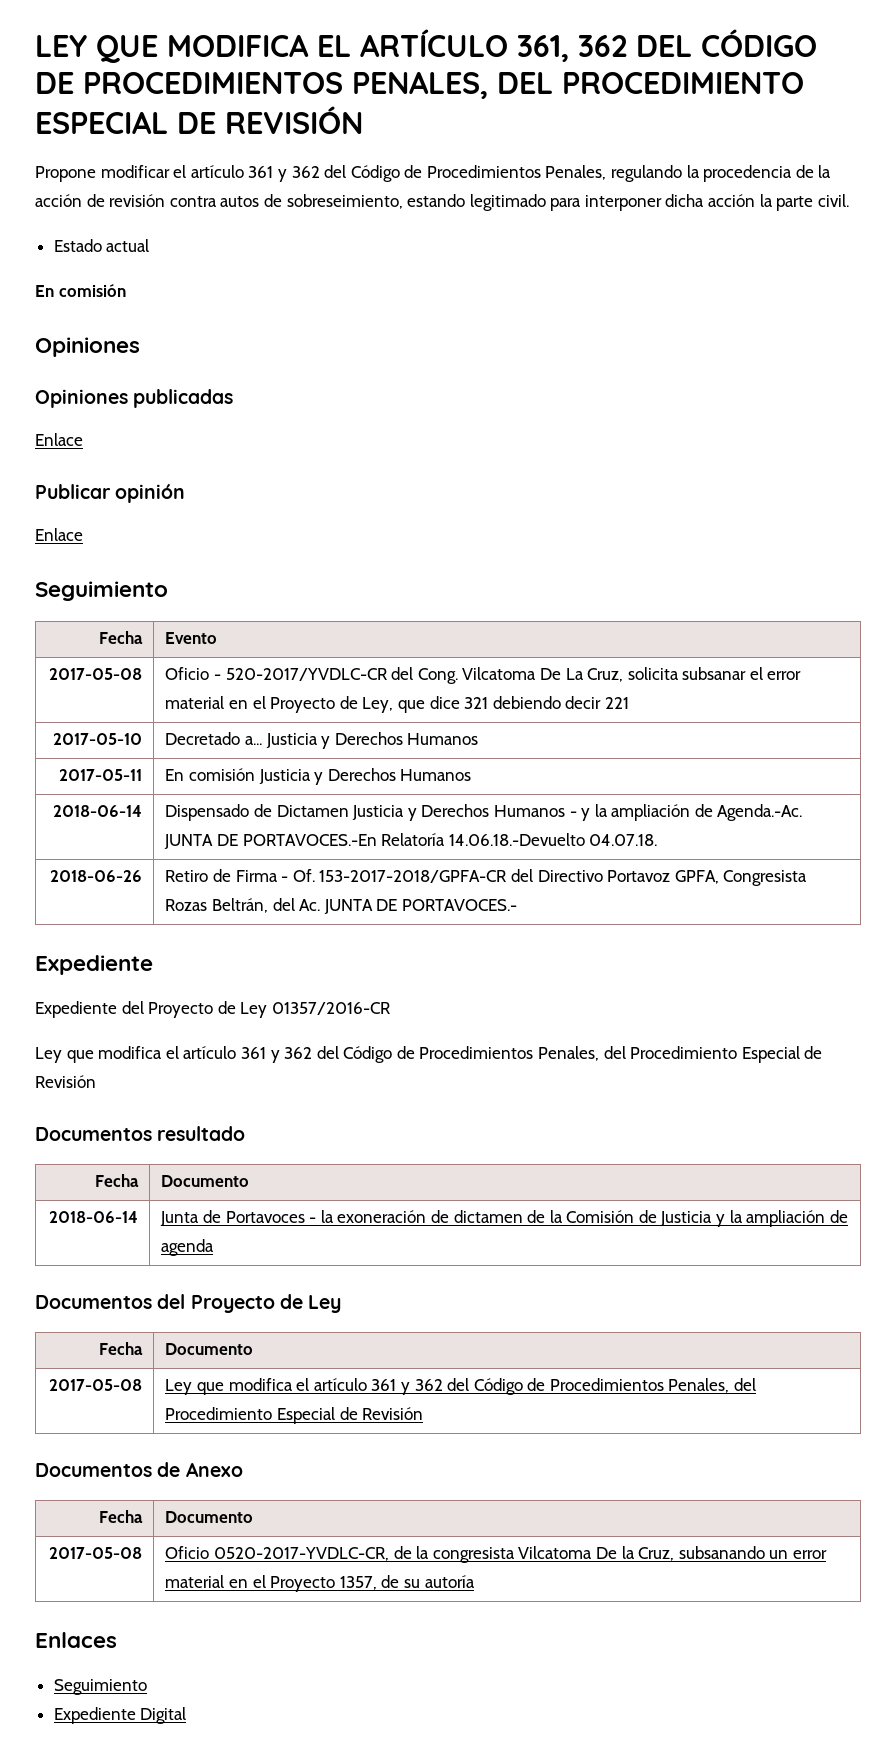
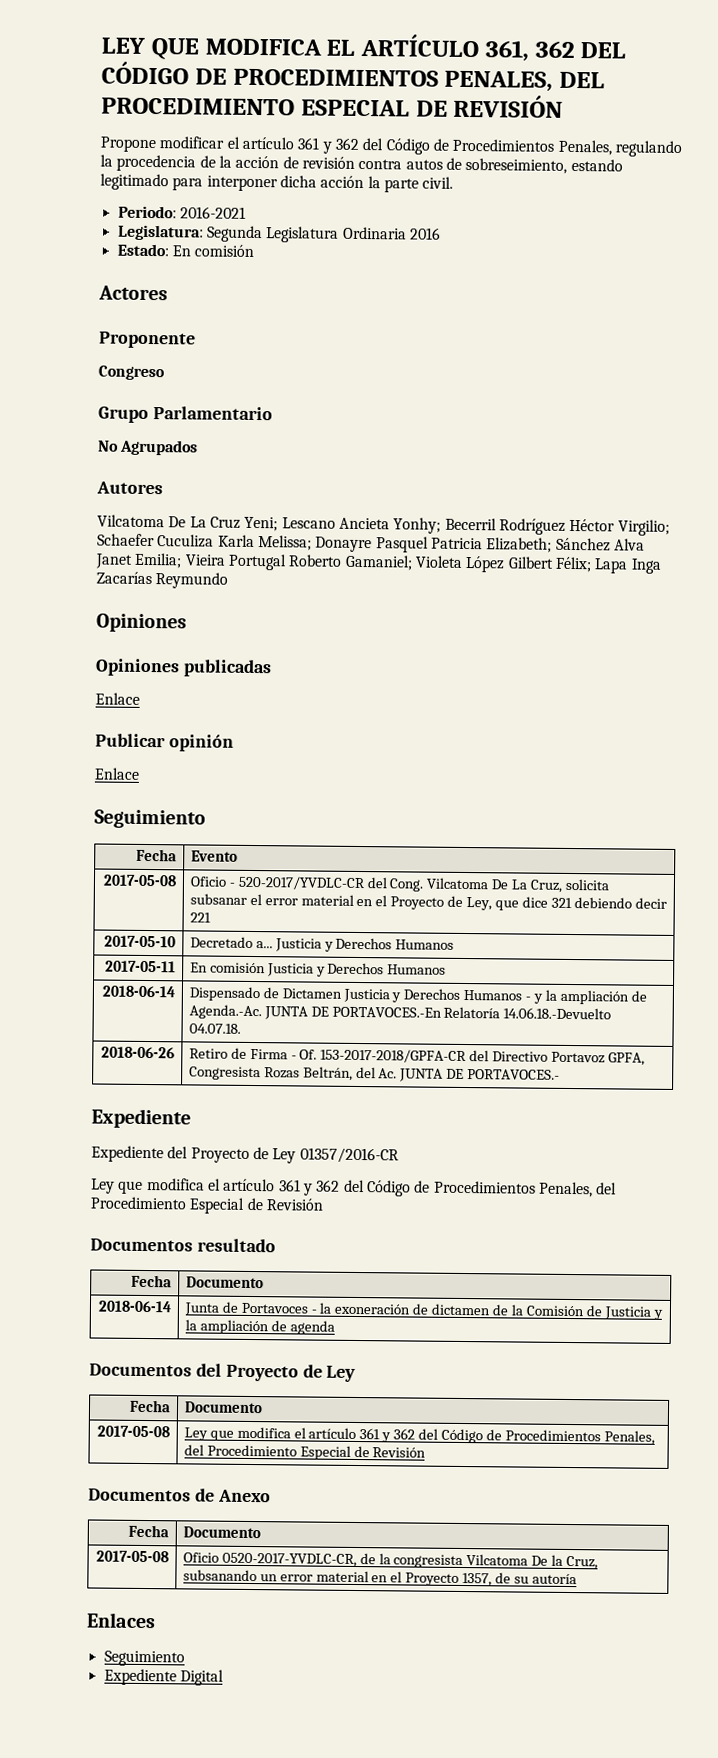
- Estado actual
- En comisión
+ Periodo: 2016-2021
+ Legislatura: Segunda Legislatura Ordinaria 2016
+ Estado: En comisión
+ Actores
+ Proponente
+ Congreso
+ Grupo Parlamentario
+ No Agrupados
+ Autores
+ Vilcatoma De La Cruz Yeni; Lescano Ancieta Yonhy; Becerril Rodríguez Héctor Virgilio; Schaefer Cuculiza Karla Melissa; Donayre Pasquel Patricia Elizabeth; Sánchez Alva Janet Emilia; Vieira Portugal Roberto Gamaniel; Violeta López Gilbert Félix; Lapa Inga Zacarías Reymundo

